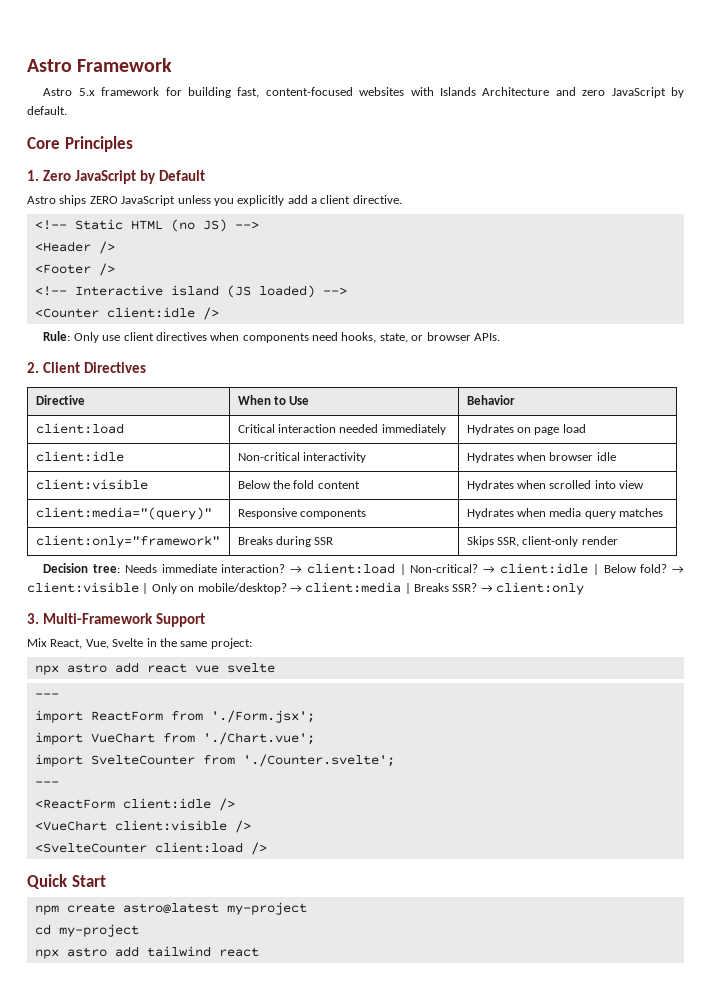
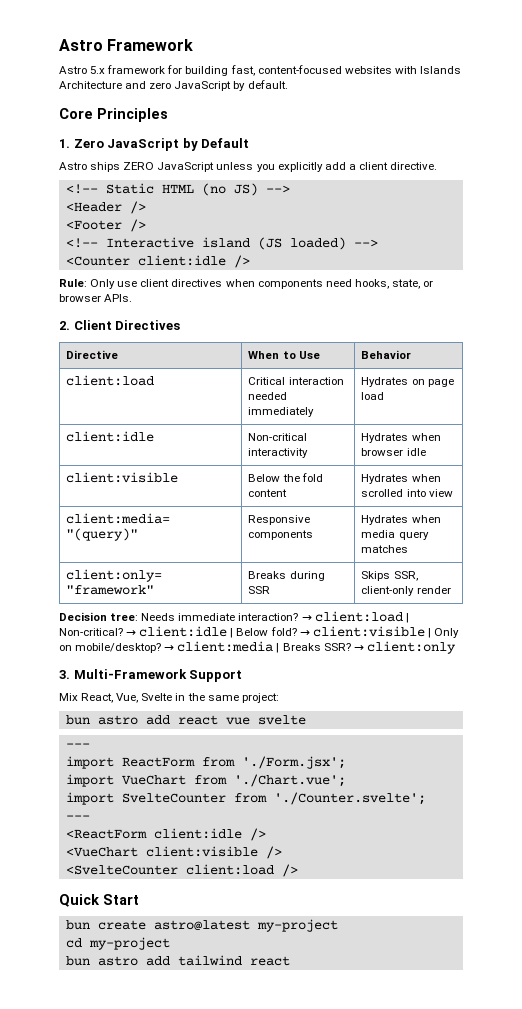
- npx astro add react vue svelte
+ bun astro add react vue svelte
- npm create astro@latest my-project
+ bun create astro@latest my-project
- npx astro add tailwind react
+ bun astro add tailwind react

